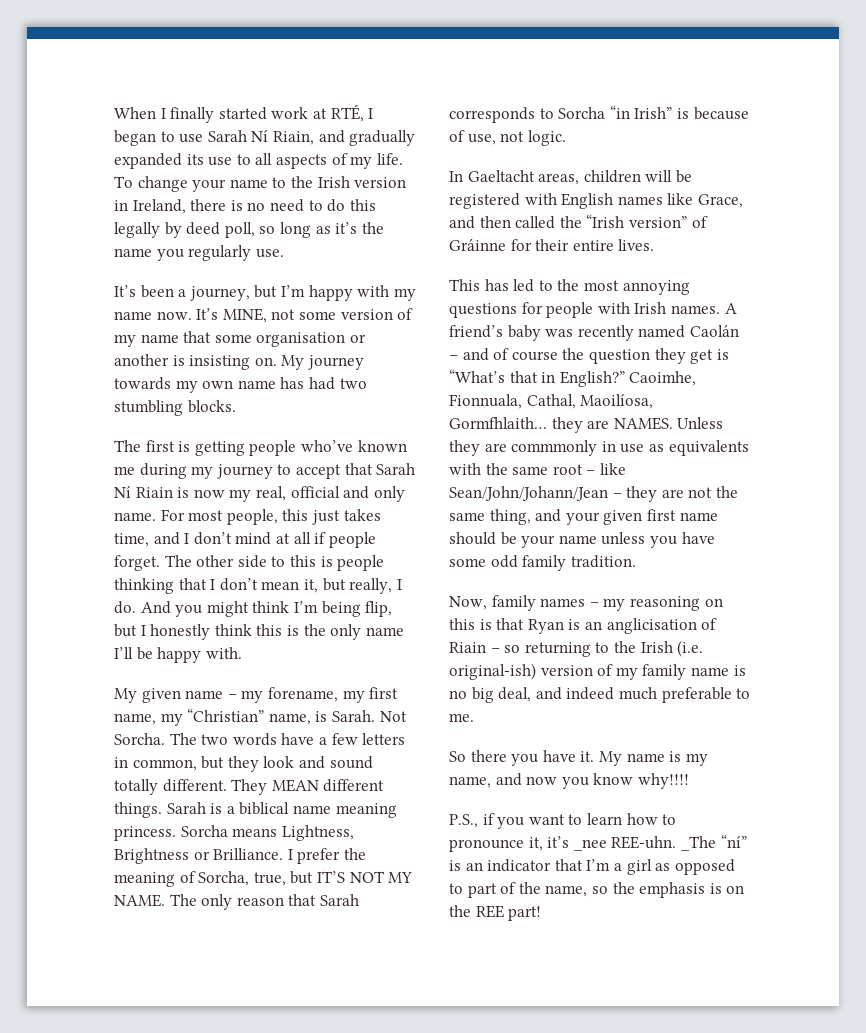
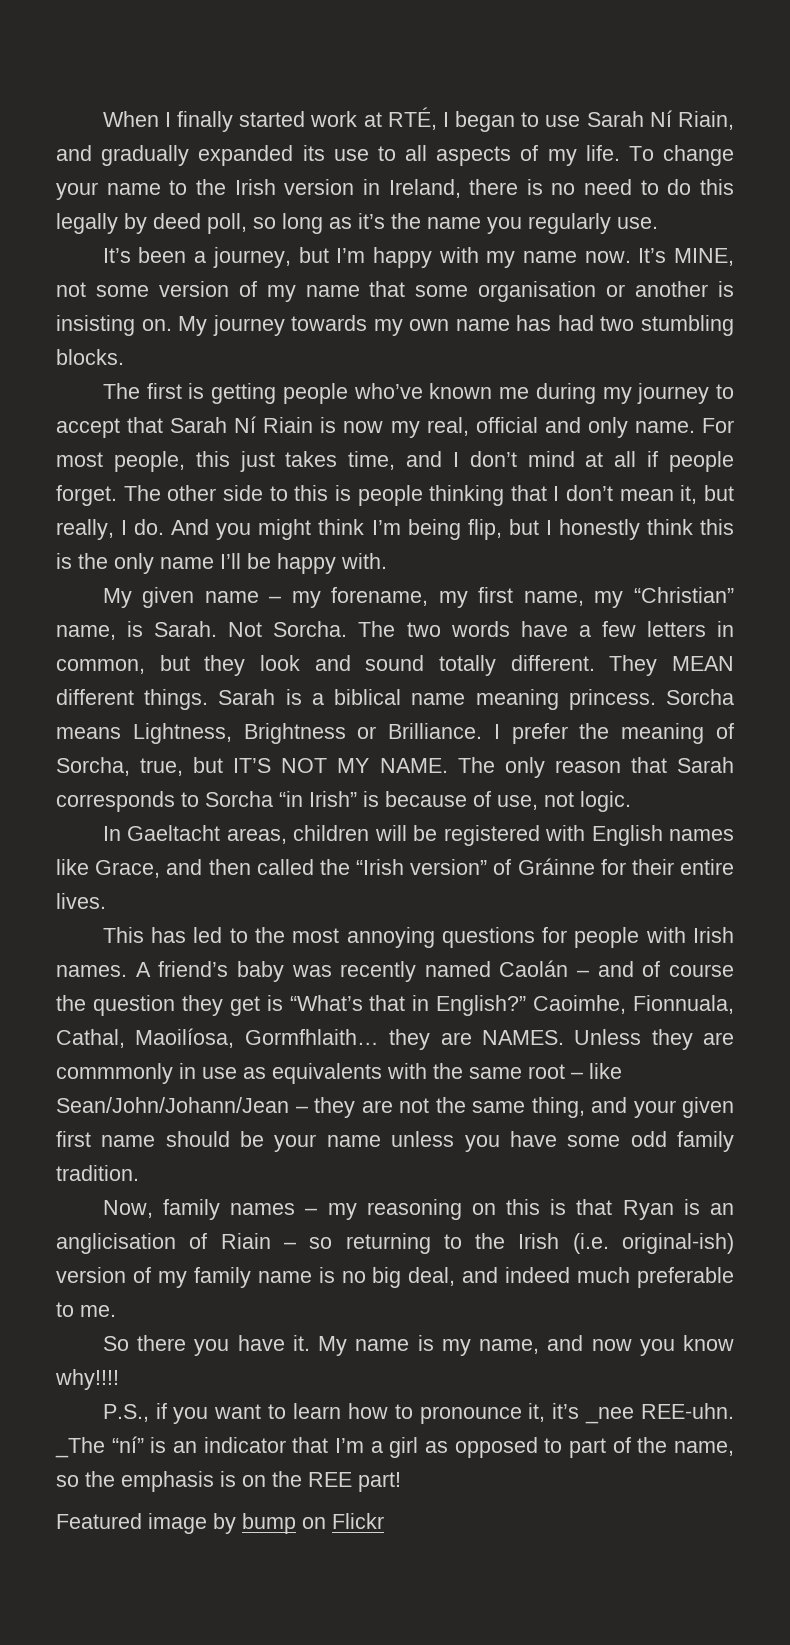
+ Featured image by bump on Flickr

